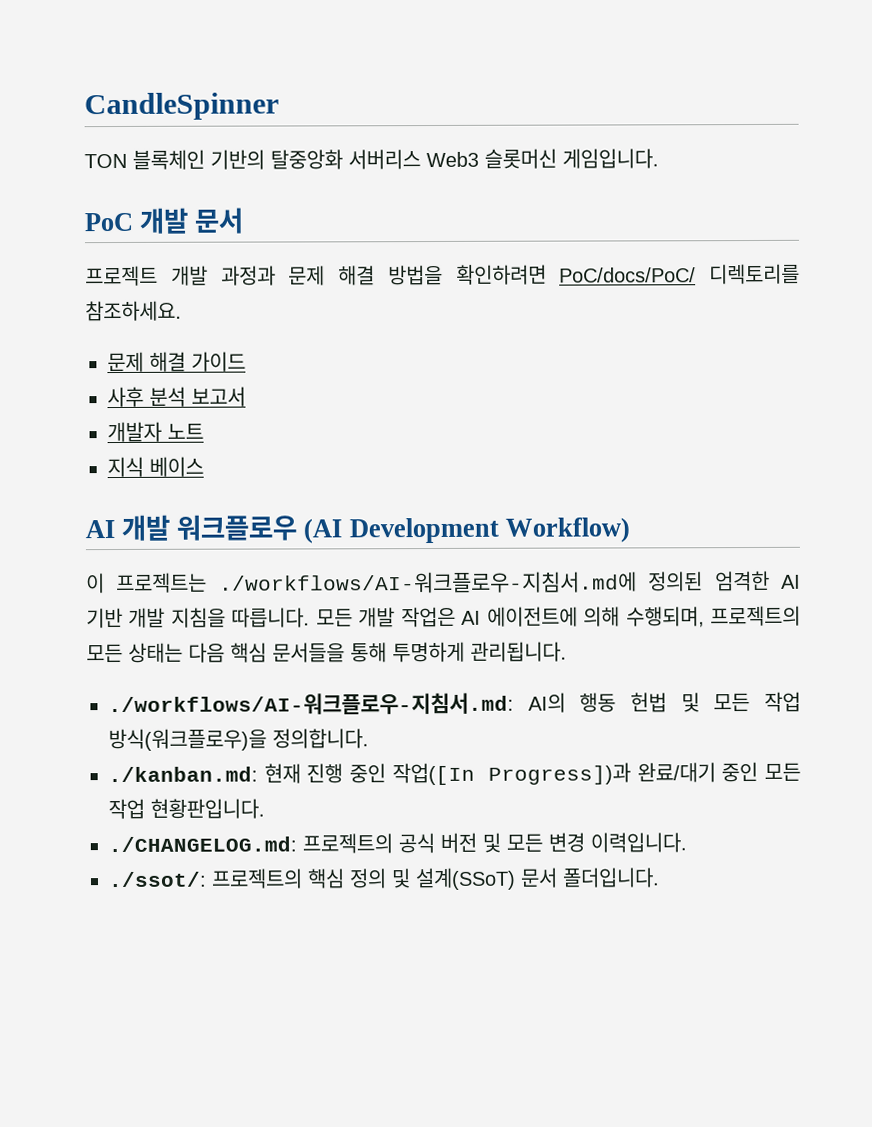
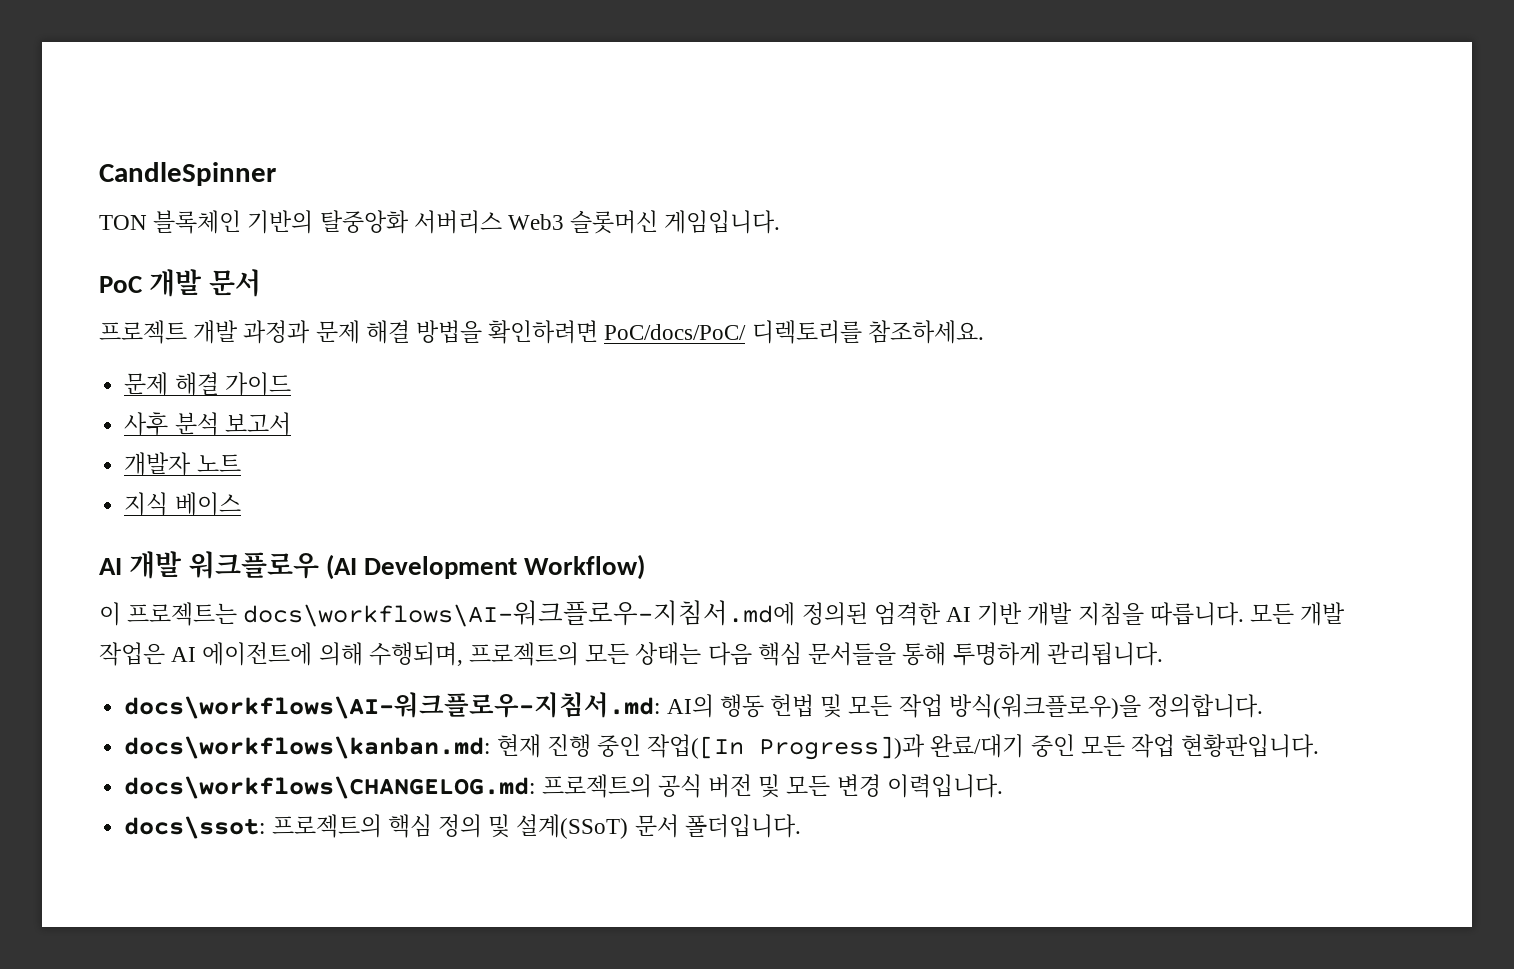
- 이 프로젝트는 ./workflows/AI-워크플로우-지침서.md에 정의된 엄격한 AI 기반 개발 지침을 따릅니다.
+ 이 프로젝트는 docs\workflows\AI-워크플로우-지침서.md에 정의된 엄격한 AI 기반 개발 지침을 따릅니다.
- ./workflows/AI-워크플로우-지침서.md: AI의 행동 헌법 및 모든 작업 방식(워크플로우)을 정의합니다.
+ docs\workflows\AI-워크플로우-지침서.md: AI의 행동 헌법 및 모든 작업 방식(워크플로우)을 정의합니다.
- ./kanban.md: 현재 진행 중인 작업([In Progress])과 완료/대기 중인 모든 작업 현황판입니다.
+ docs\workflows\kanban.md: 현재 진행 중인 작업([In Progress])과 완료/대기 중인 모든 작업 현황판입니다.
- ./CHANGELOG.md: 프로젝트의 공식 버전 및 모든 변경 이력입니다.
+ docs\workflows\CHANGELOG.md: 프로젝트의 공식 버전 및 모든 변경 이력입니다.
- ./ssot/: 프로젝트의 핵심 정의 및 설계(SSoT) 문서 폴더입니다.
+ docs\ssot: 프로젝트의 핵심 정의 및 설계(SSoT) 문서 폴더입니다.

